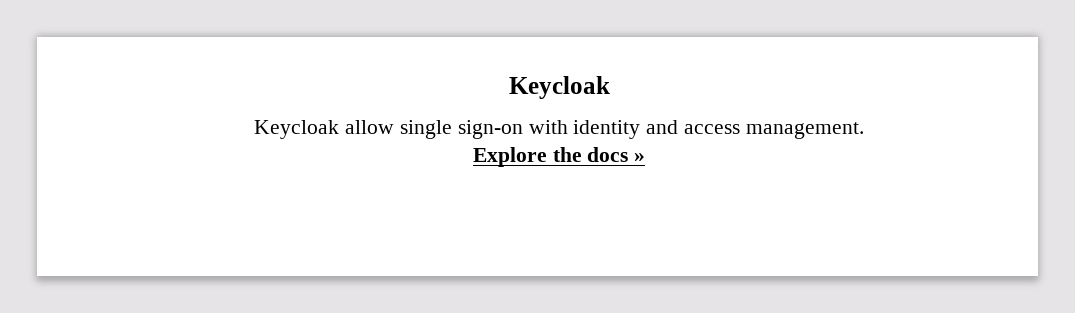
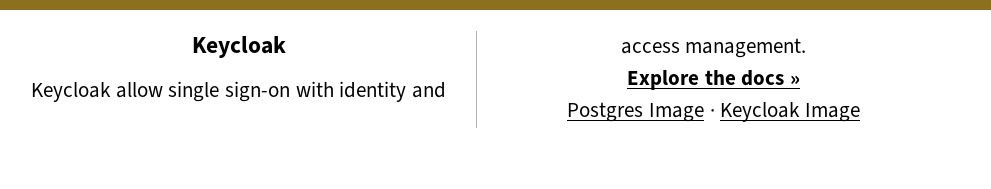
+ Postgres Image · Keycloak Image

